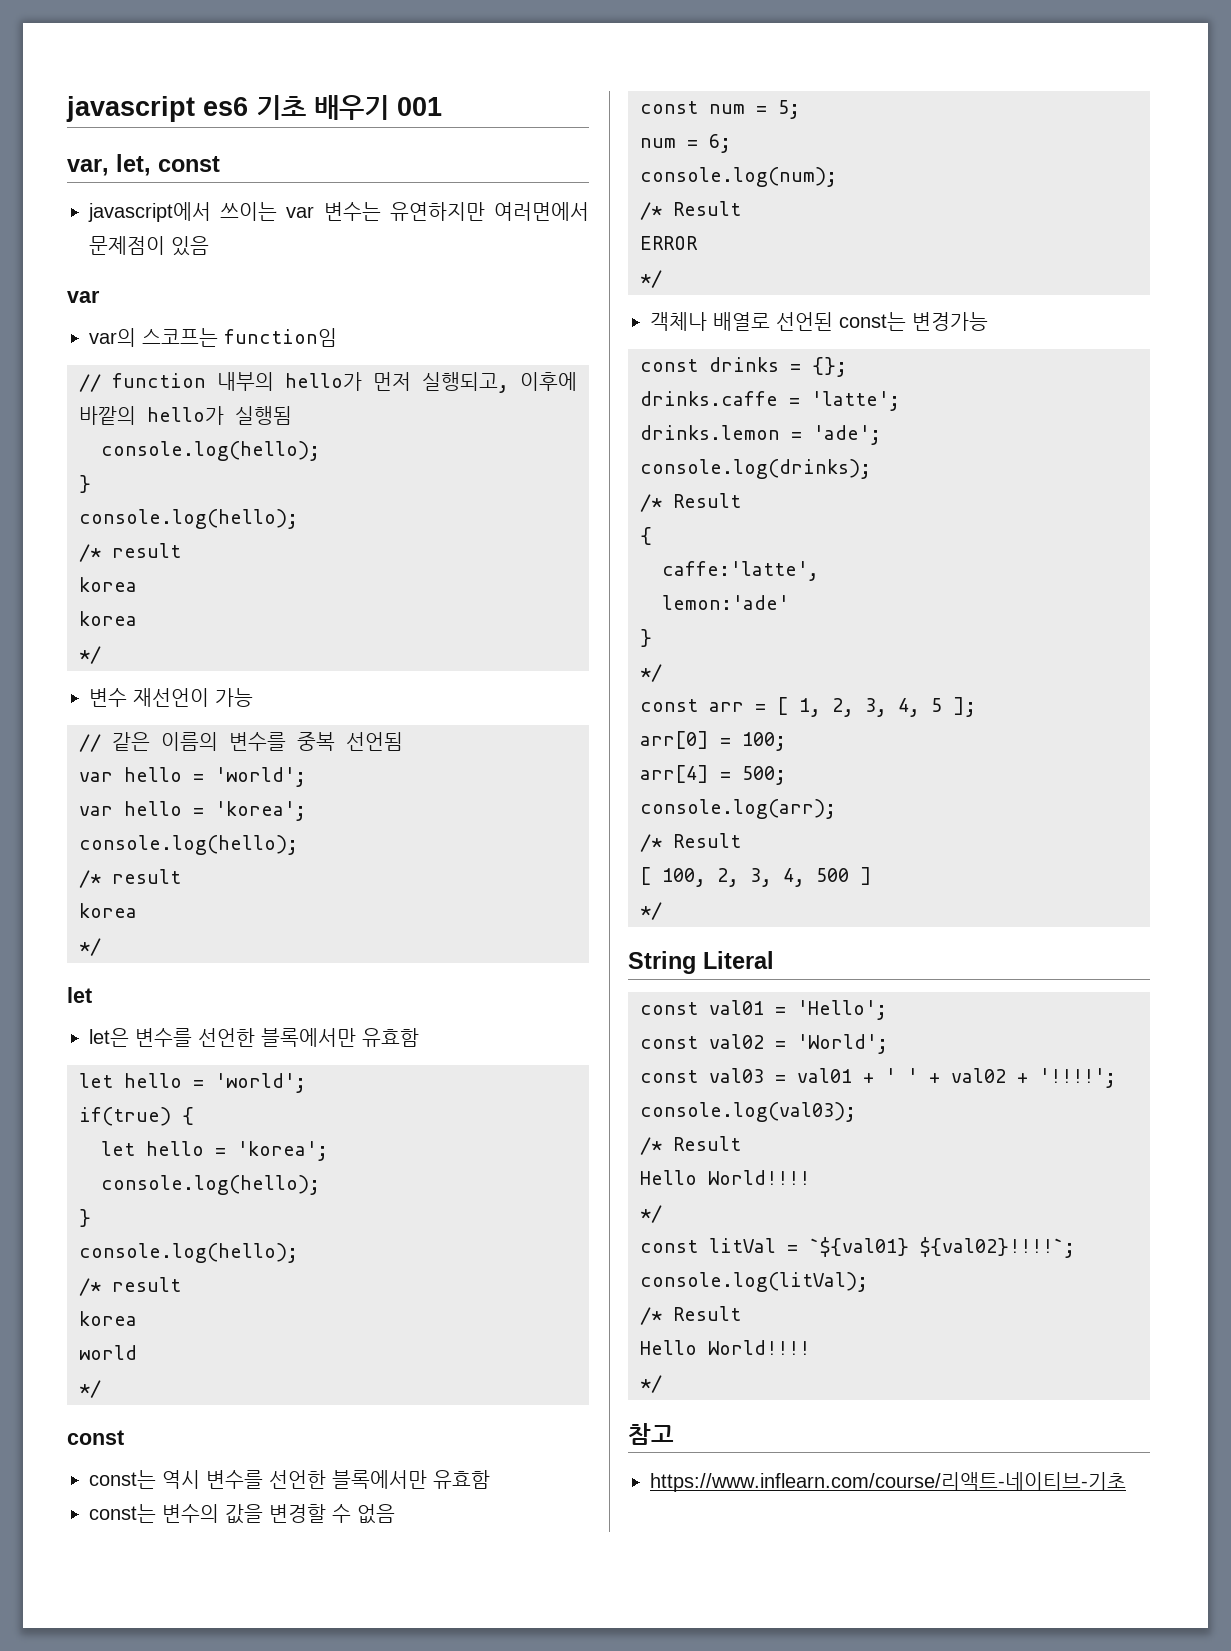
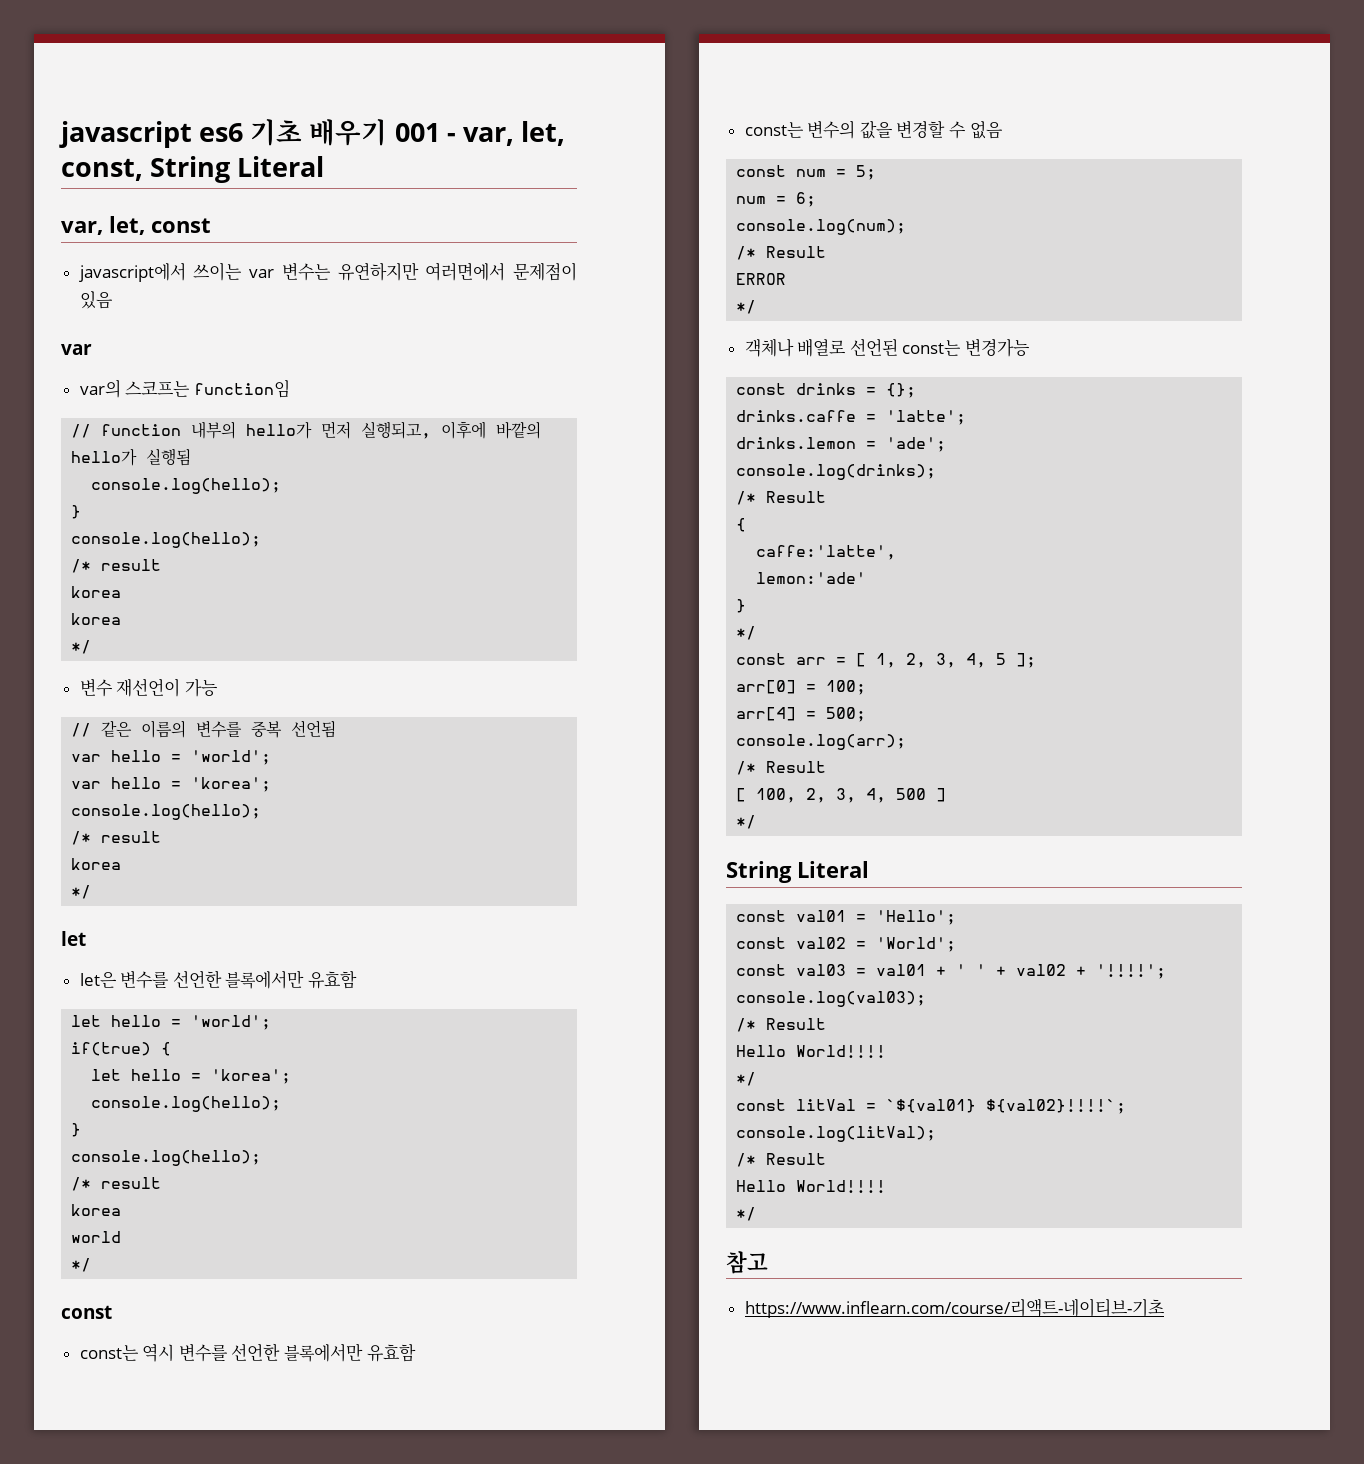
- javascript es6 기초 배우기 001
+ javascript es6 기초 배우기 001 - var, let, const, String Literal

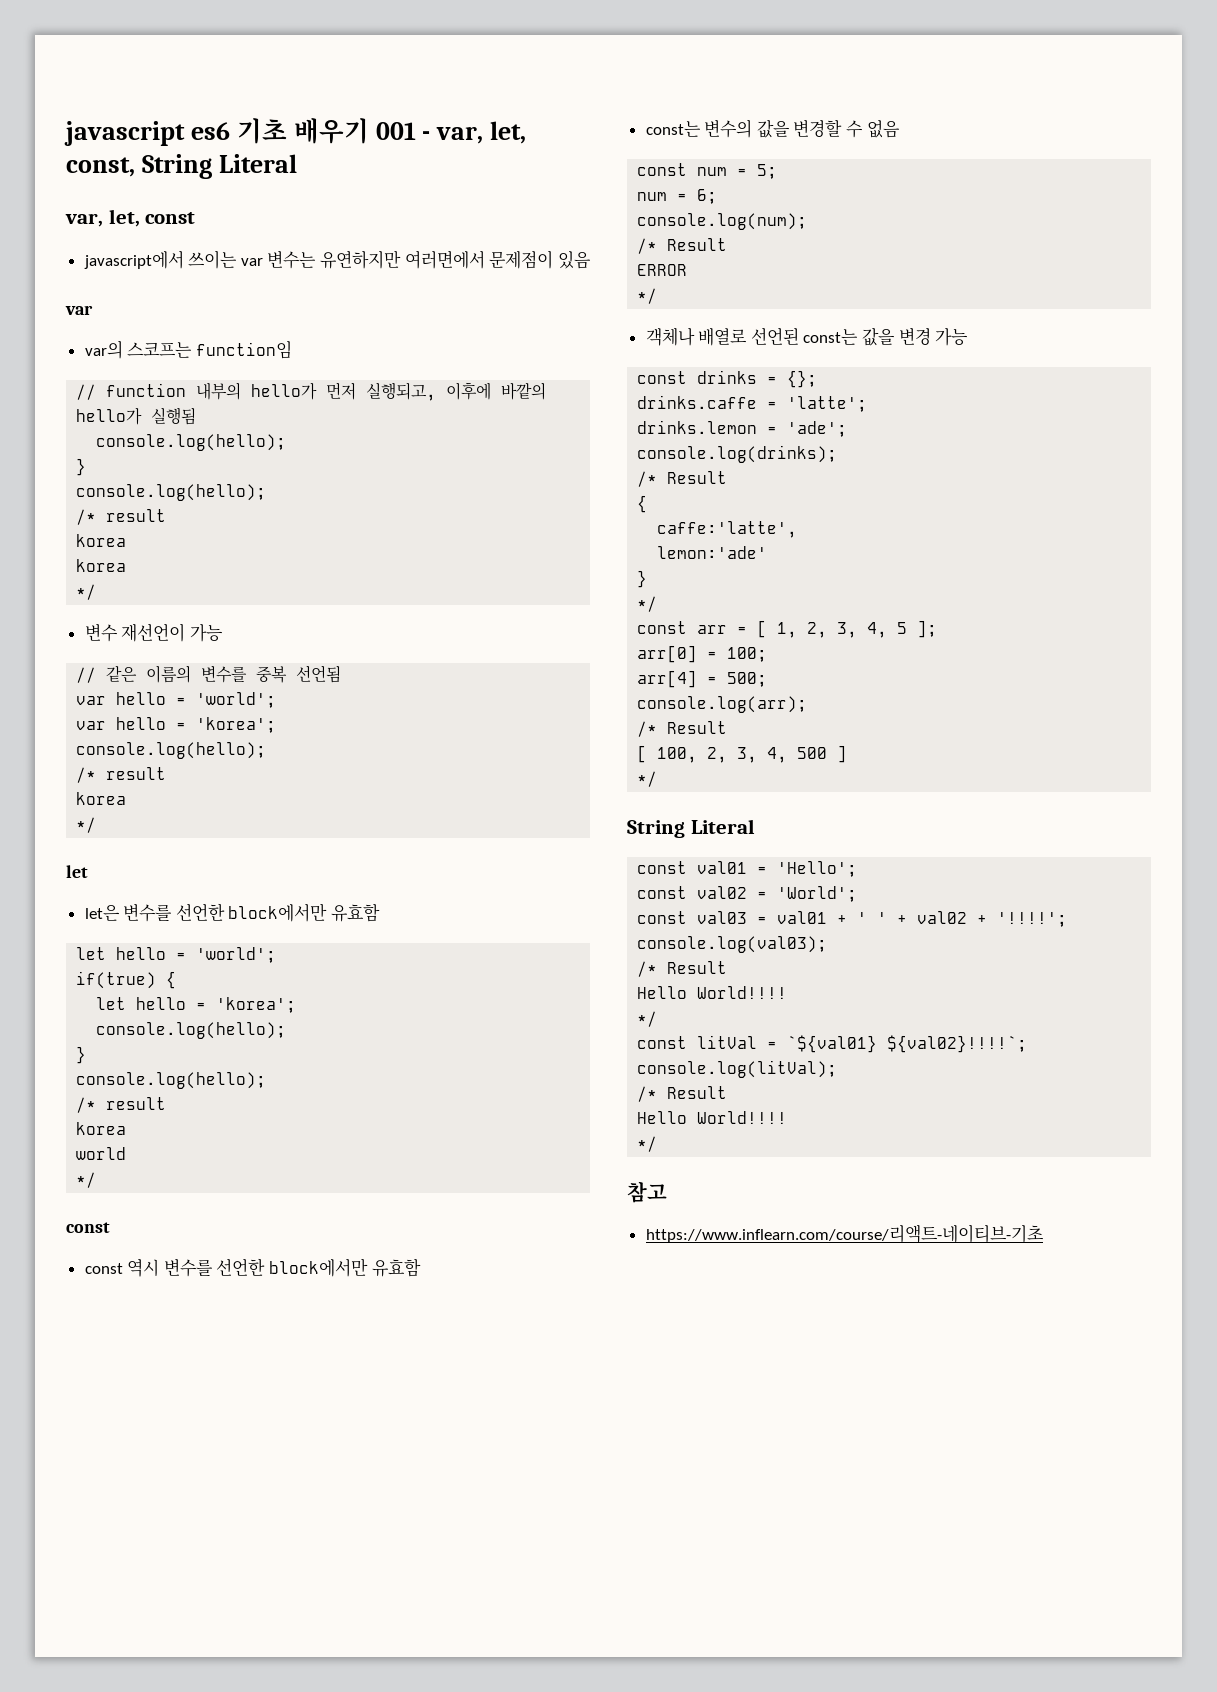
- let은 변수를 선언한 블록에서만 유효함
+ let은 변수를 선언한 block에서만 유효함
- const는 역시 변수를 선언한 블록에서만 유효함
+ const 역시 변수를 선언한 block에서만 유효함
- 객체나 배열로 선언된 const는 변경가능
+ 객체나 배열로 선언된 const는 값을 변경 가능

